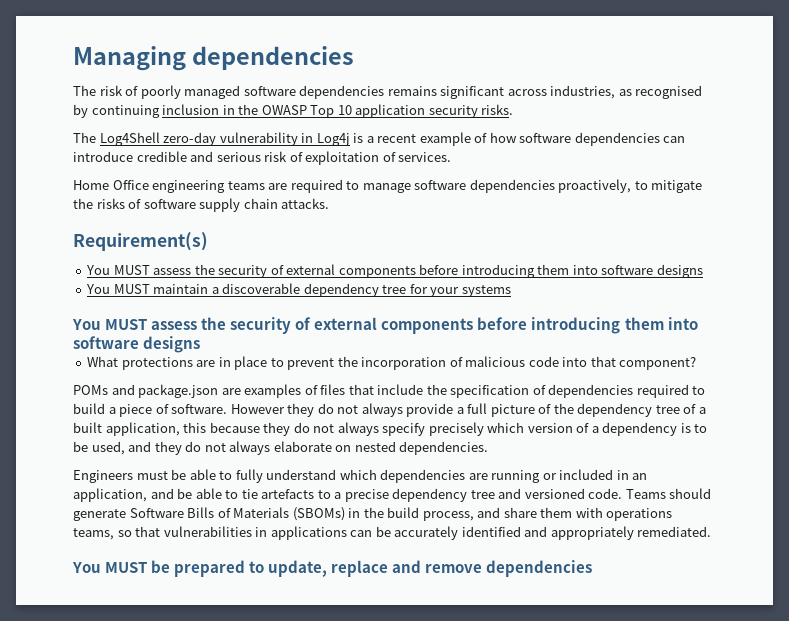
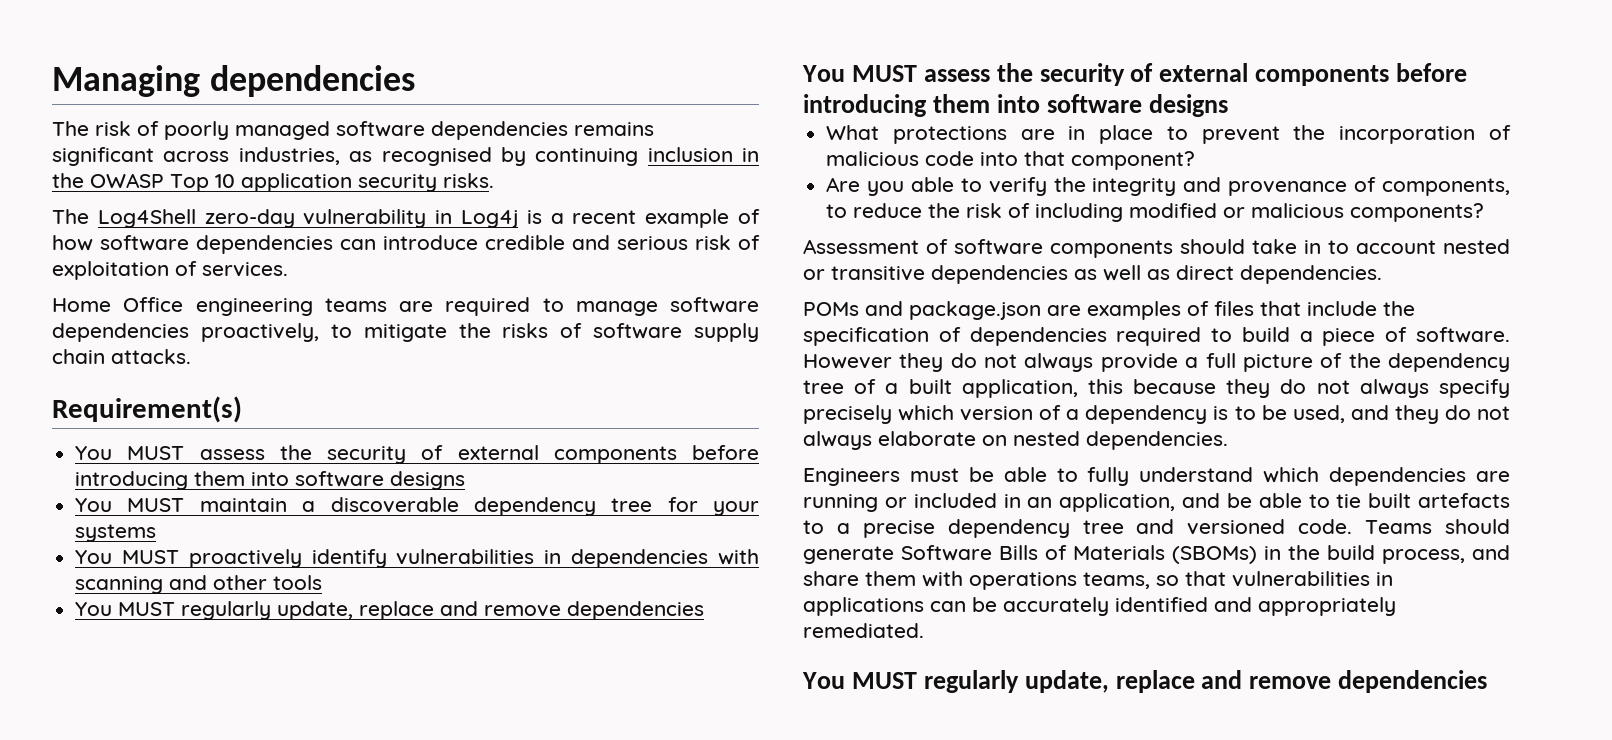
+ You MUST proactively identify vulnerabilities in dependencies with scanning and other tools
+ You MUST regularly update, replace and remove dependencies
+ Are you able to verify the integrity and provenance of components, to reduce the risk of including modified or malicious components?
+ Assessment of software components should take in to account nested or transitive dependencies as well as direct dependencies.
- Engineers must be able to fully understand which dependencies are running or included in an application, and be able to tie artefacts to a precise dependency tree and versioned code.
+ Engineers must be able to fully understand which dependencies are running or included in an application, and be able to tie built artefacts to a precise dependency tree and versioned code.
  Teams should generate Software Bills of Materials (SBOMs) in the build process, and share them with operations teams, so that vulnerabilities in applications can be accurately identified and appropriately remediated.
- You MUST be prepared to update, replace and remove dependencies
+ You MUST regularly update, replace and remove dependencies

